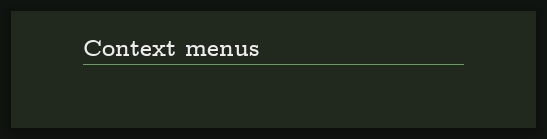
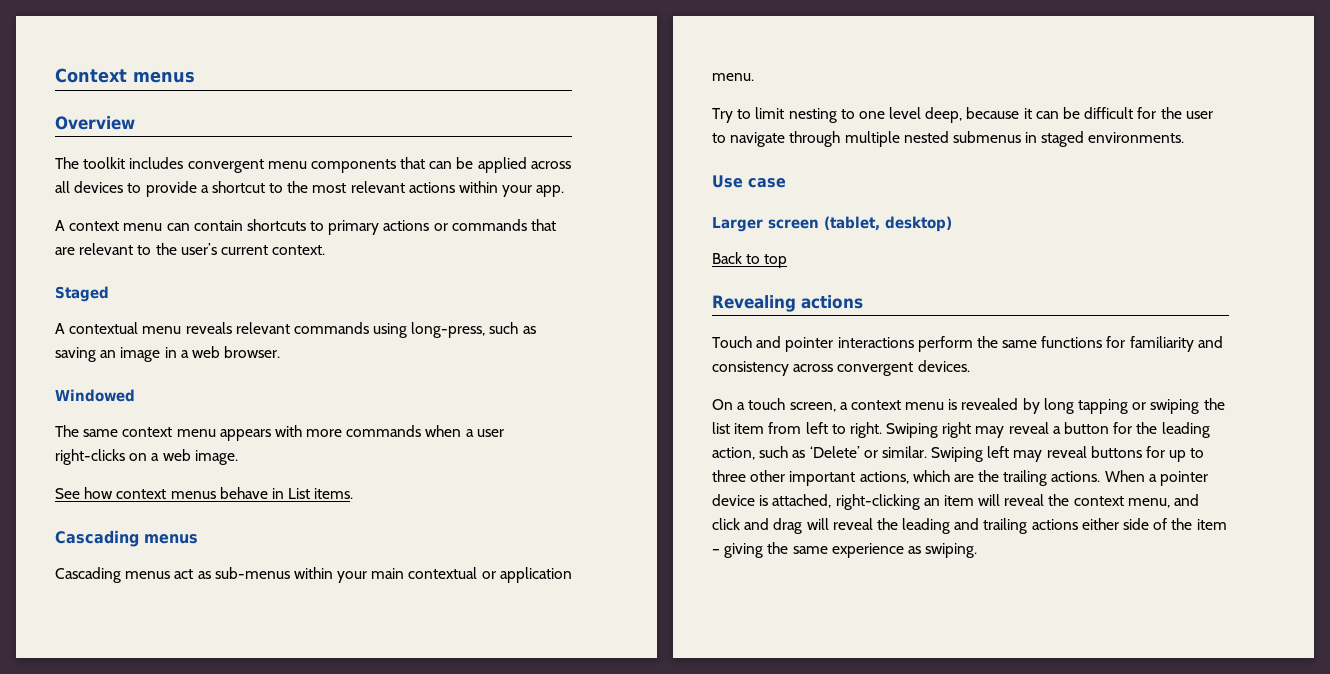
+ Overview
+ The toolkit includes convergent menu components that can be applied across all devices to provide a shortcut to the most relevant actions within your app.
+ A context menu can contain shortcuts to primary actions or commands that are relevant to the user’s current context.
+ Staged
+ A contextual menu reveals relevant commands using long-press, such as saving an image in a web browser.
+ Windowed
+ The same context menu appears with more commands when a user right-clicks on a web image.
+ See how context menus behave in List items.
+ Cascading menus
+ Cascading menus act as sub-menus within your main contextual or application menu.
+ Try to limit nesting to one level deep, because it can be difficult for the user to navigate through multiple nested submenus in staged environments.
+ Use case
+ Larger screen (tablet, desktop)
+ Back to top
+ Revealing actions
+ Touch and pointer interactions perform the same functions for familiarity and consistency across convergent devices.
+ On a touch screen, a context menu is revealed by long tapping or swiping the list item from left to right. Swiping right may reveal a button for the leading action, such as ‘Delete’ or similar. Swiping left may reveal buttons for up to three other important actions, which are the trailing actions. When a pointer device is attached, right-clicking an item will reveal the context menu, and click and drag will reveal the leading and trailing actions either side of the item – giving the same experience as swiping.

